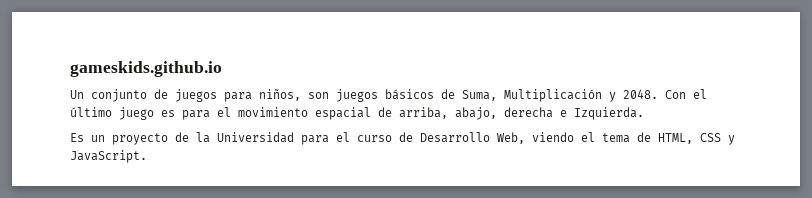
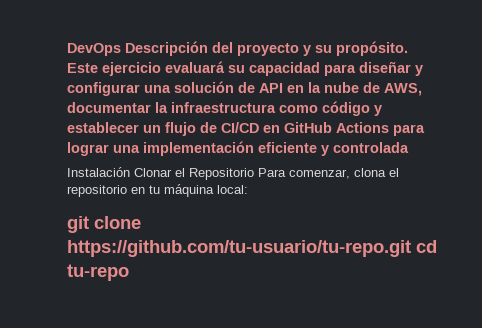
- gameskids.github.io
- Un conjunto de juegos para niños, son juegos básicos de Suma, Multiplicación y 2048. Con el último juego es para el movimiento espacial de arriba, abajo, derecha e Izquierda.
- Es un proyecto de la Universidad para el curso de Desarrollo Web, viendo el tema de HTML, CSS y JavaScript.
+ DevOps Descripción del proyecto y su propósito. Este ejercicio evaluará su capacidad para diseñar y configurar una solución de API en la nube de AWS, documentar la infraestructura como código y establecer un flujo de CI/CD en GitHub Actions para lograr una implementación eficiente y controlada
+ Instalación Clonar el Repositorio Para comenzar, clona el repositorio en tu máquina local:
+ git clone https://github.com/tu-usuario/tu-repo.git cd tu-repo

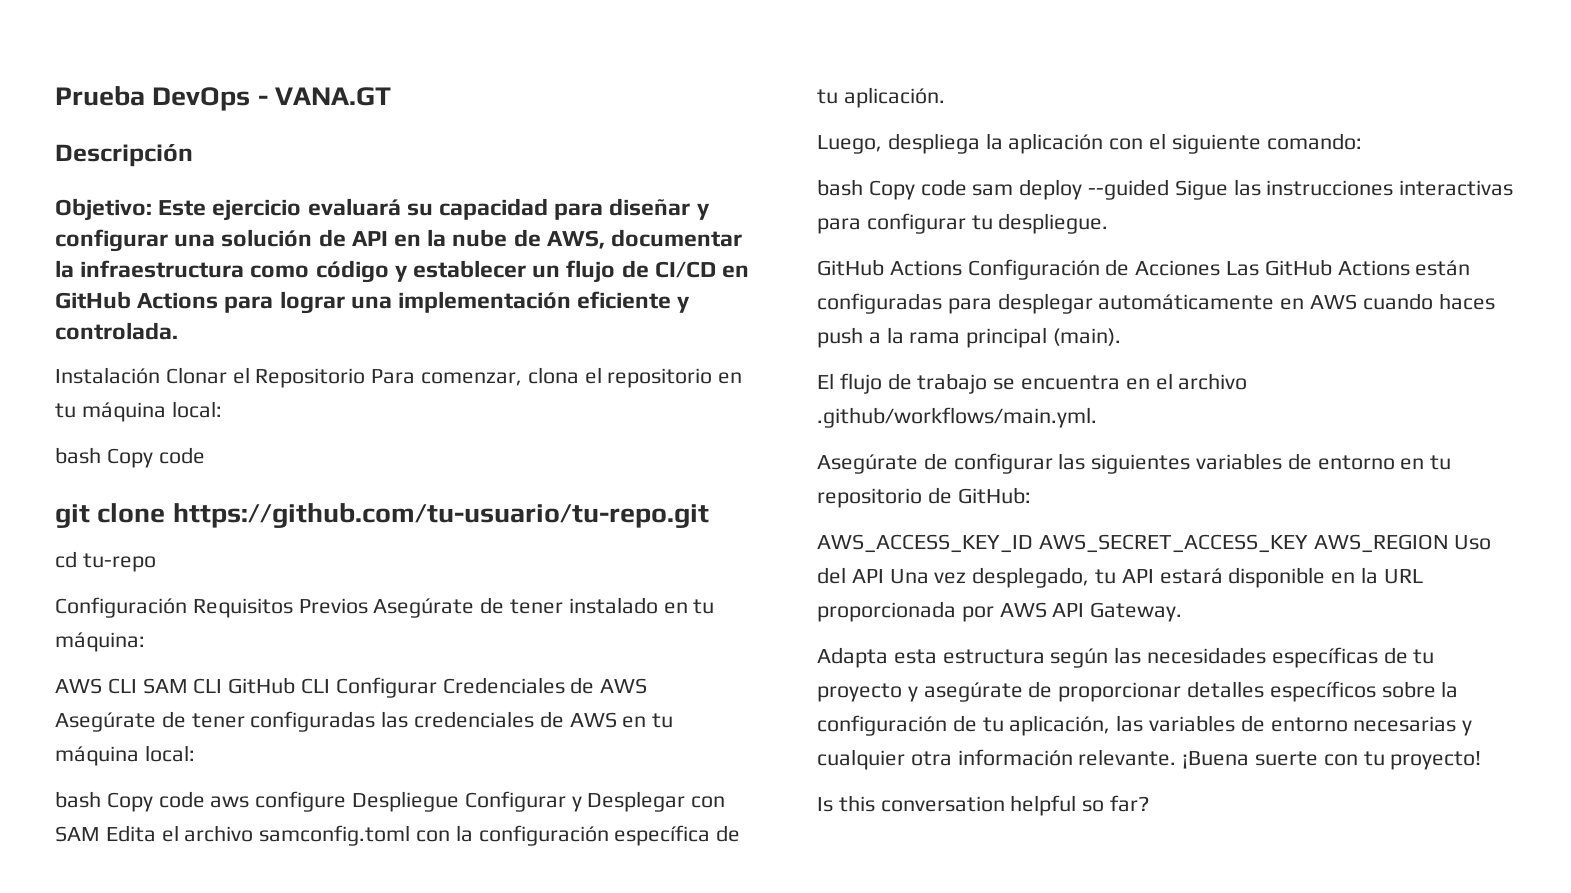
- DevOps Descripción del proyecto y su propósito. Este ejercicio evaluará su capacidad para diseñar y configurar una solución de API en la nube de AWS, documentar la infraestructura como código y establecer un flujo de CI/CD en GitHub Actions para lograr una implementación eficiente y controlada
+ Prueba DevOps - VANA.GT
+ Descripción
+ Objetivo: Este ejercicio evaluará su capacidad para diseñar y configurar una solución de API en la nube de AWS, documentar la infraestructura como código y establecer un flujo de CI/CD en GitHub Actions para lograr una implementación eficiente y controlada.
  Instalación Clonar el Repositorio Para comenzar, clona el repositorio en tu máquina local:
+ bash Copy code
- git clone https://github.com/tu-usuario/tu-repo.git cd tu-repo
+ git clone https://github.com/tu-usuario/tu-repo.git
+ cd tu-repo
+ Configuración Requisitos Previos Asegúrate de tener instalado en tu máquina:
+ AWS CLI SAM CLI GitHub CLI Configurar Credenciales de AWS Asegúrate de tener configuradas las credenciales de AWS en tu máquina local:
+ bash Copy code aws configure Despliegue Configurar y Desplegar con SAM Edita el archivo samconfig.toml con la configuración específica de tu aplicación.
+ Luego, despliega la aplicación con el siguiente comando:
+ bash Copy code sam deploy --guided Sigue las instrucciones interactivas para configurar tu despliegue.
+ GitHub Actions Configuración de Acciones Las GitHub Actions están configuradas para desplegar automáticamente en AWS cuando haces push a la rama principal (main).
+ El flujo de trabajo se encuentra en el archivo .github/workflows/main.yml.
+ Asegúrate de configurar las siguientes variables de entorno en tu repositorio de GitHub:
+ AWS_ACCESS_KEY_ID AWS_SECRET_ACCESS_KEY AWS_REGION Uso del API Una vez desplegado, tu API estará disponible en la URL proporcionada por AWS API Gateway.
+ Adapta esta estructura según las necesidades específicas de tu proyecto y asegúrate de proporcionar detalles específicos sobre la configuración de tu aplicación, las variables de entorno necesarias y cualquier otra información relevante. ¡Buena suerte con tu proyecto!
+ Is this conversation helpful so far?

